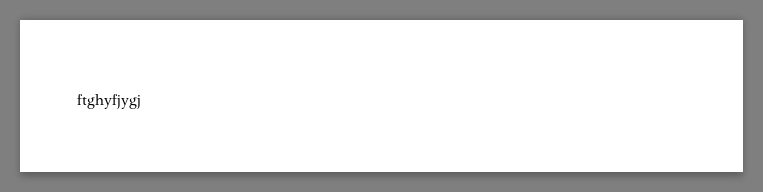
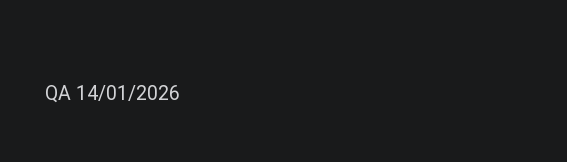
- ftghyfjygj
+ QA 14/01/2026

